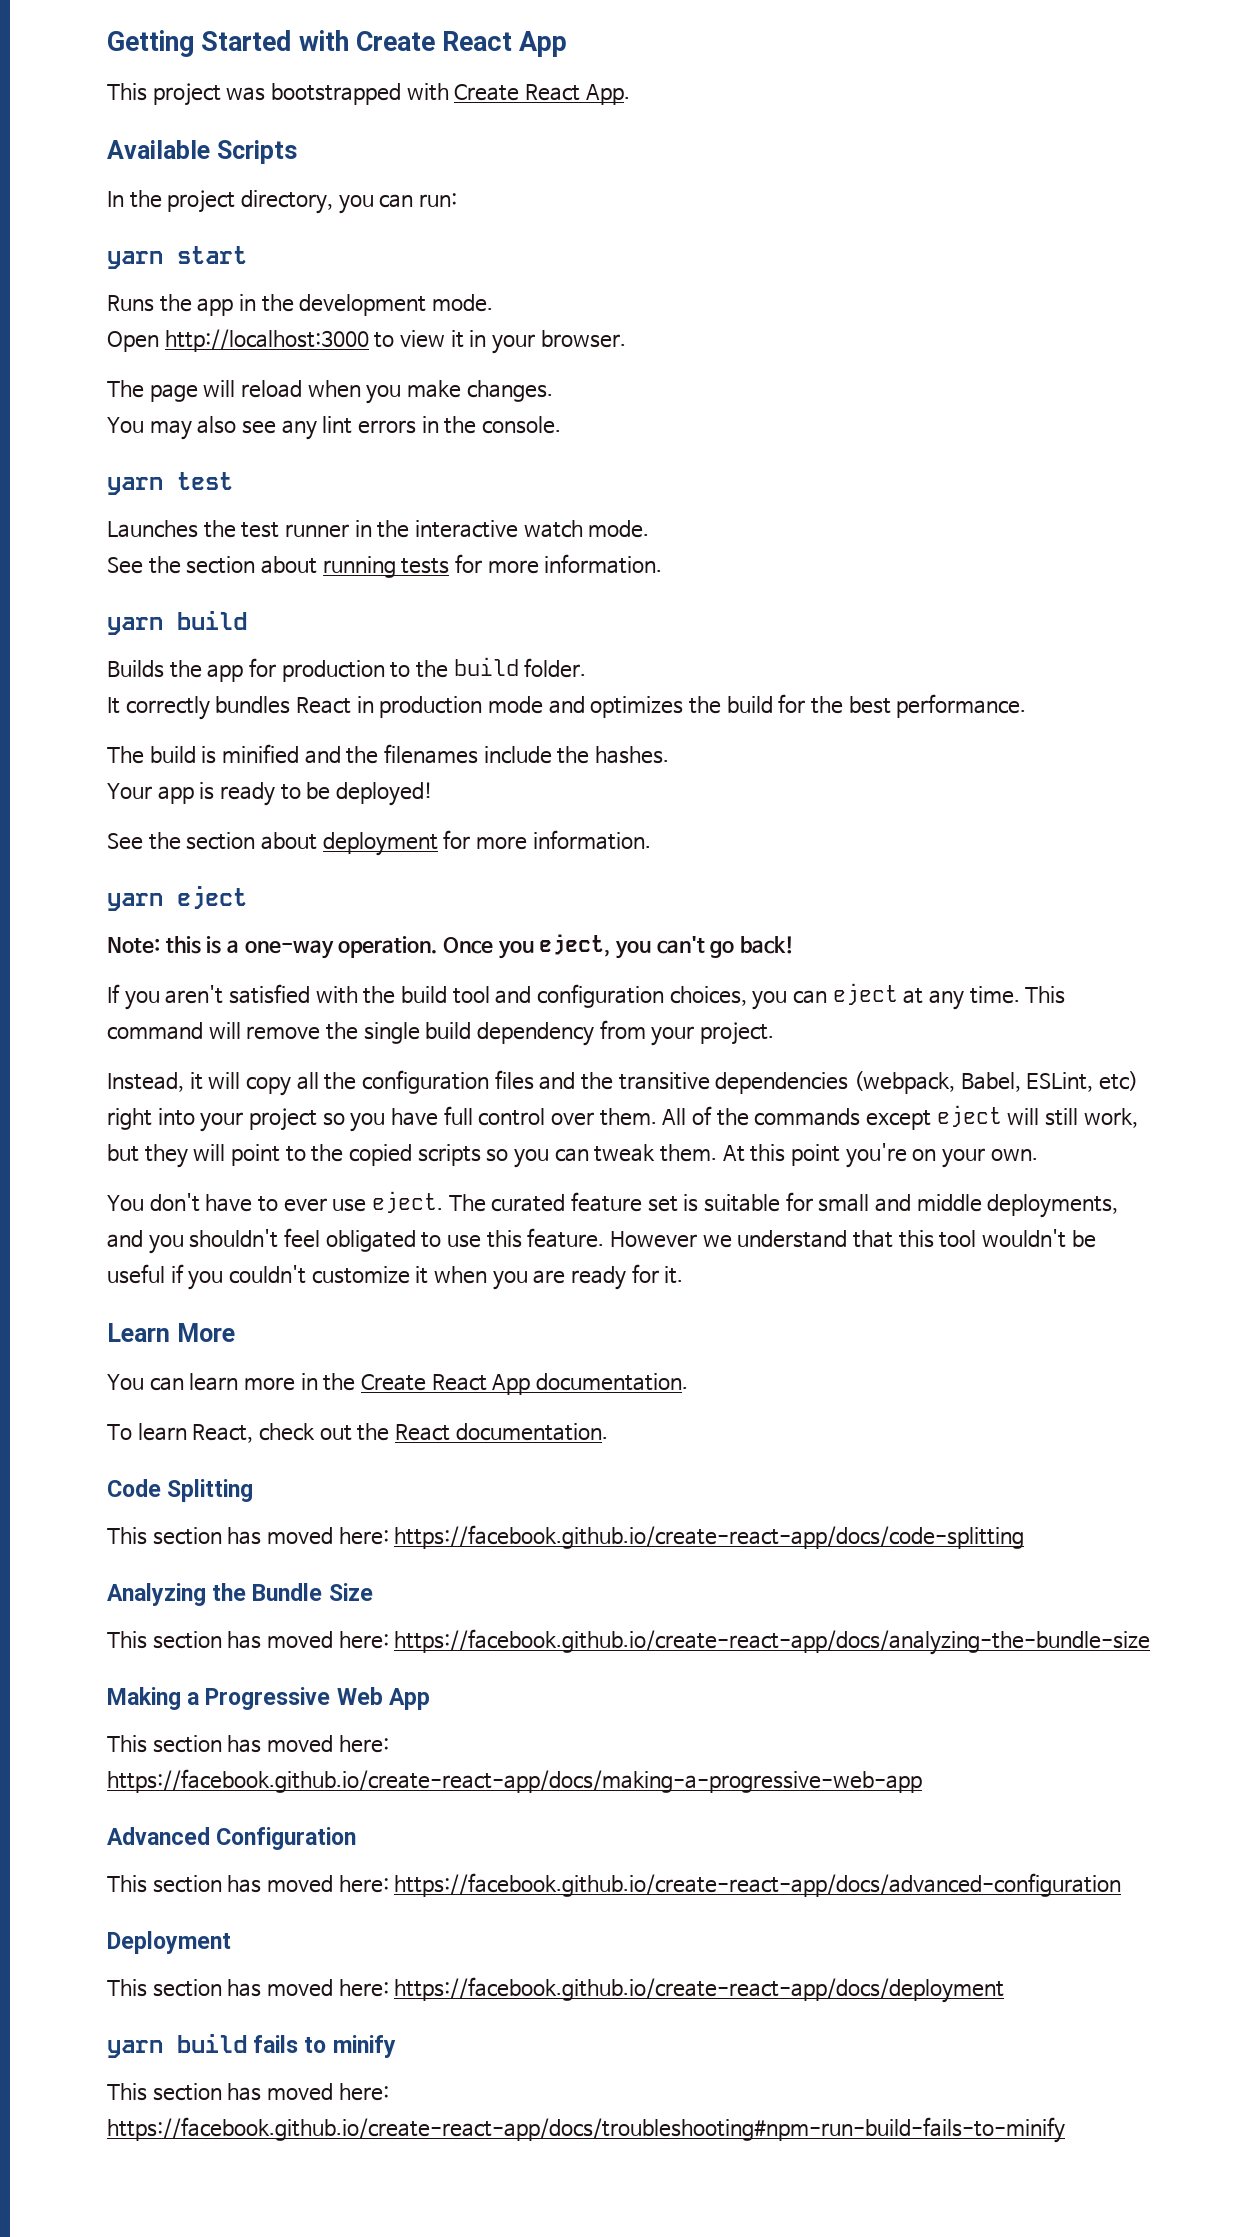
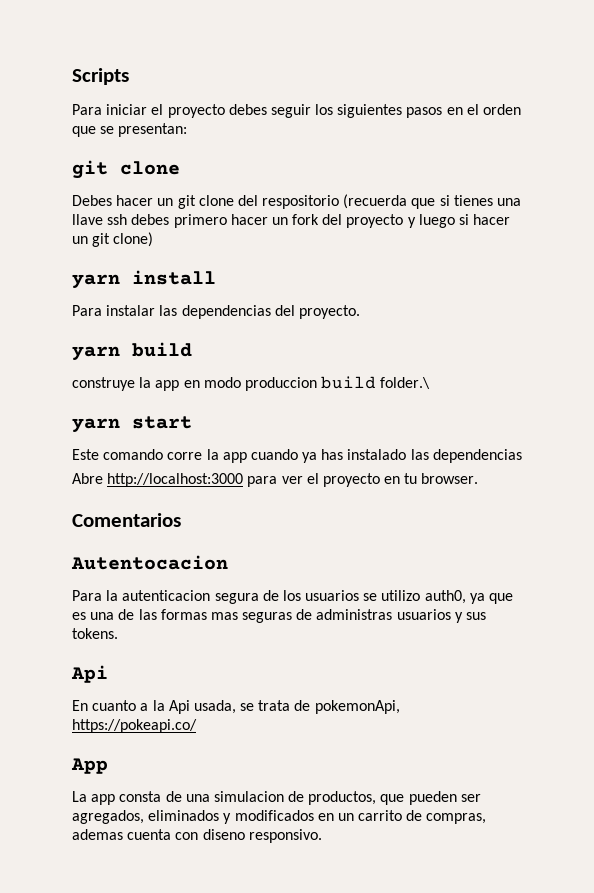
- Getting Started with Create React App
- This project was bootstrapped with Create React App.
- Available Scripts
- In the project directory, you can run:
+ Scripts
+ Para iniciar el proyecto debes seguir los siguientes pasos en el orden que se presentan:
+ git clone
+ Debes hacer un git clone del respositorio (recuerda que si tienes una llave ssh debes primero hacer un fork del proyecto y luego si hacer un git clone)
+ yarn install
+ Para instalar las dependencias del proyecto.
+ yarn build
+ construye la app en modo produccion build folder.\
  yarn start
- Runs the app in the development mode.
- Open http://localhost:3000 to view it in your browser.
- The page will reload when you make changes.
- You may also see any lint errors in the console.
- yarn test
- Launches the test runner in the interactive watch mode.
- See the section about running tests for more information.
- yarn build
- Builds the app for production to the build folder.
- It correctly bundles React in production mode and optimizes the build for the best performance.
- The build is minified and the filenames include the hashes.
- Your app is ready to be deployed!
- See the section about deployment for more information.
- yarn eject
- Note: this is a one-way operation. Once you eject, you can't go back!
- If you aren't satisfied with the build tool and configuration choices, you can eject at any time. This command will remove the single build dependency from your project.
- Instead, it will copy all the configuration files and the transitive dependencies (webpack, Babel, ESLint, etc) right into your project so you have full control over them. All of the commands except eject will still work, but they will point to the copied scripts so you can tweak them. At this point you're on your own.
- You don't have to ever use eject. The curated feature set is suitable for small and middle deployments, and you shouldn't feel obligated to use this feature. However we understand that this tool wouldn't be useful if you couldn't customize it when you are ready for it.
- Learn More
- You can learn more in the Create React App documentation.
- To learn React, check out the React documentation.
- Code Splitting
- This section has moved here: https://facebook.github.io/create-react-app/docs/code-splitting
- Analyzing the Bundle Size
- This section has moved here: https://facebook.github.io/create-react-app/docs/analyzing-the-bundle-size
- Making a Progressive Web App
- This section has moved here: https://facebook.github.io/create-react-app/docs/making-a-progressive-web-app
- Advanced Configuration
- This section has moved here: https://facebook.github.io/create-react-app/docs/advanced-configuration
- Deployment
- This section has moved here: https://facebook.github.io/create-react-app/docs/deployment
- yarn build fails to minify
- This section has moved here: https://facebook.github.io/create-react-app/docs/troubleshooting#npm-run-build-fails-to-minify
+ Este comando corre la app cuando ya has instalado las dependencias
+ Abre http://localhost:3000 para ver el proyecto en tu browser.
+ Comentarios
+ Autentocacion
+ Para la autenticacion segura de los usuarios se utilizo auth0, ya que es una de las formas mas seguras de administras usuarios y sus tokens.
+ Api
+ En cuanto a la Api usada, se trata de pokemonApi, https://pokeapi.co/
+ App
+ La app consta de una simulacion de productos, que pueden ser agregados, eliminados y modificados en un carrito de compras, ademas cuenta con diseno responsivo.

